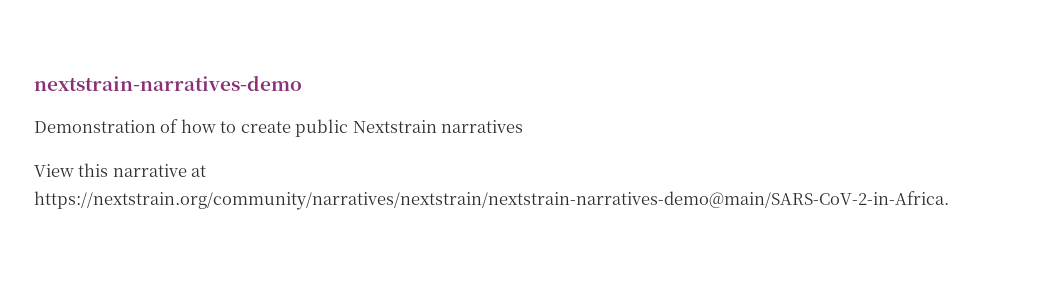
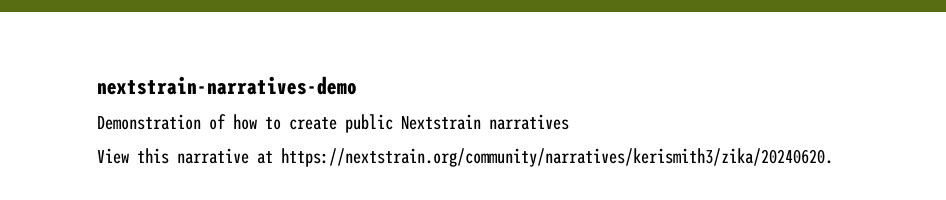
- View this narrative at https://nextstrain.org/community/narratives/nextstrain/nextstrain-narratives-demo@main/SARS-CoV-2-in-Africa.
+ View this narrative at https://nextstrain.org/community/narratives/kerismith3/zika/20240620.

